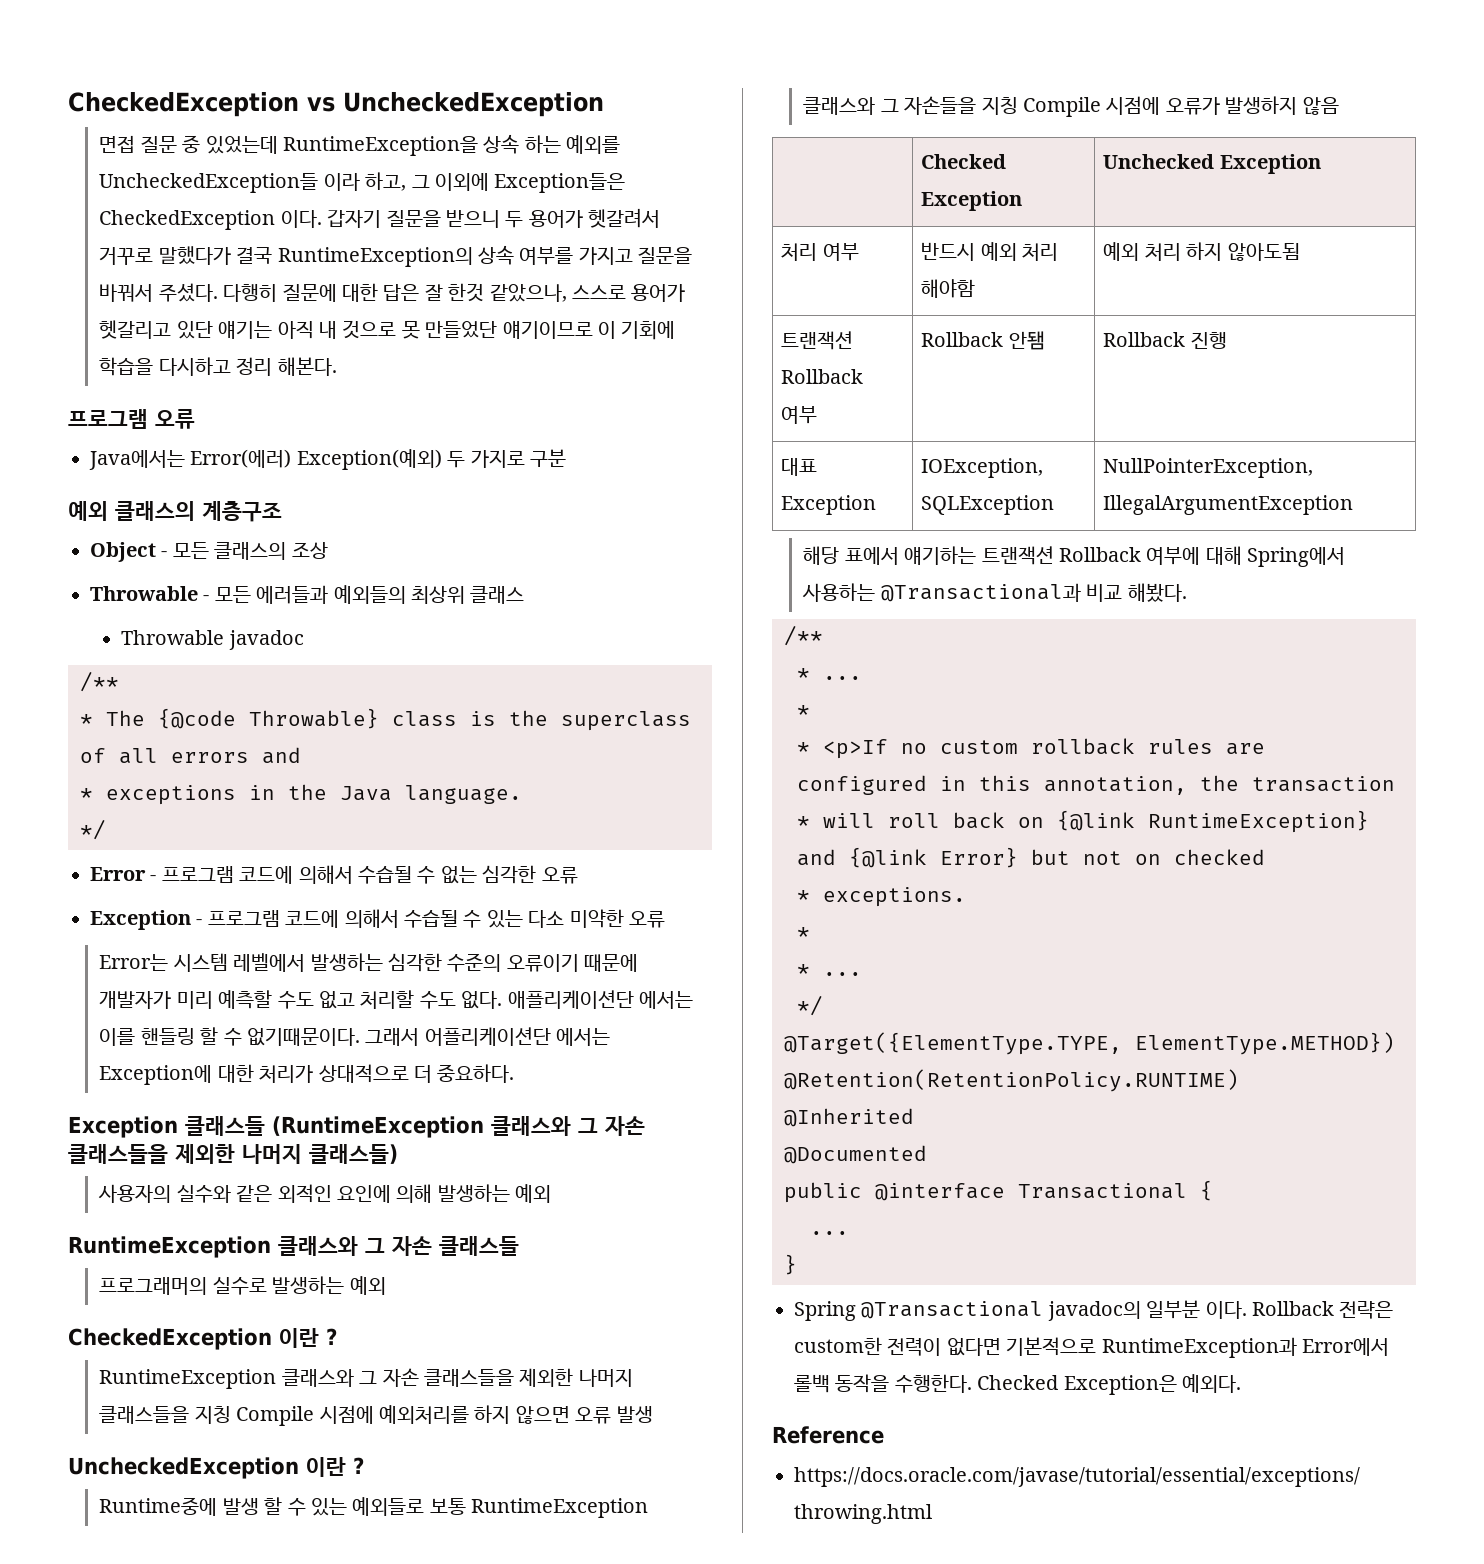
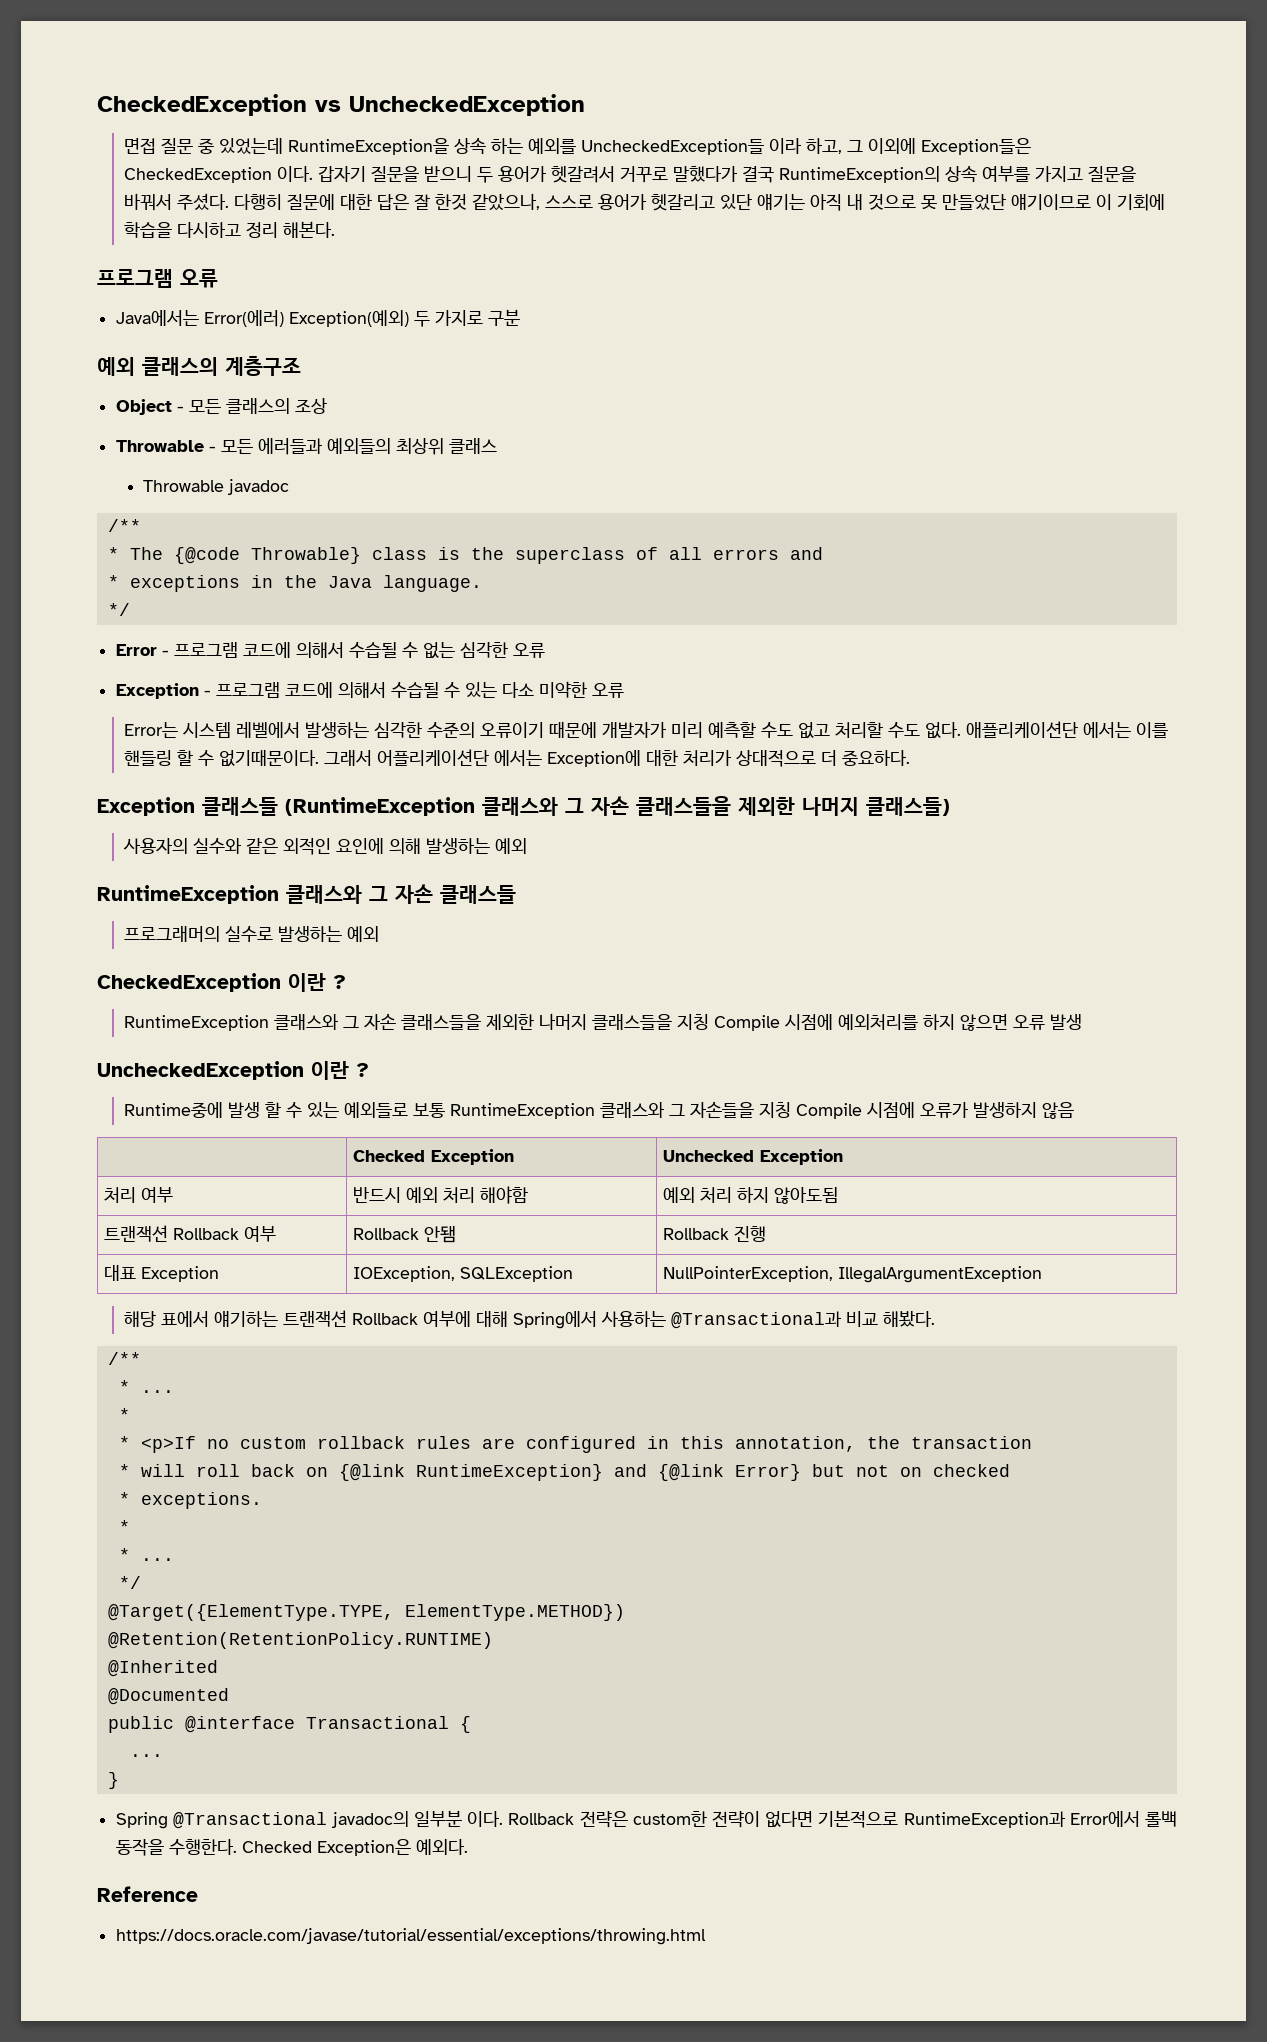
- Rollback 전략은 custom한 전력이 없다면 기본적으로 RuntimeException과 Error에서 롤백 동작을 수행한다.
+ Rollback 전략은 custom한 전략이 없다면 기본적으로 RuntimeException과 Error에서 롤백 동작을 수행한다.

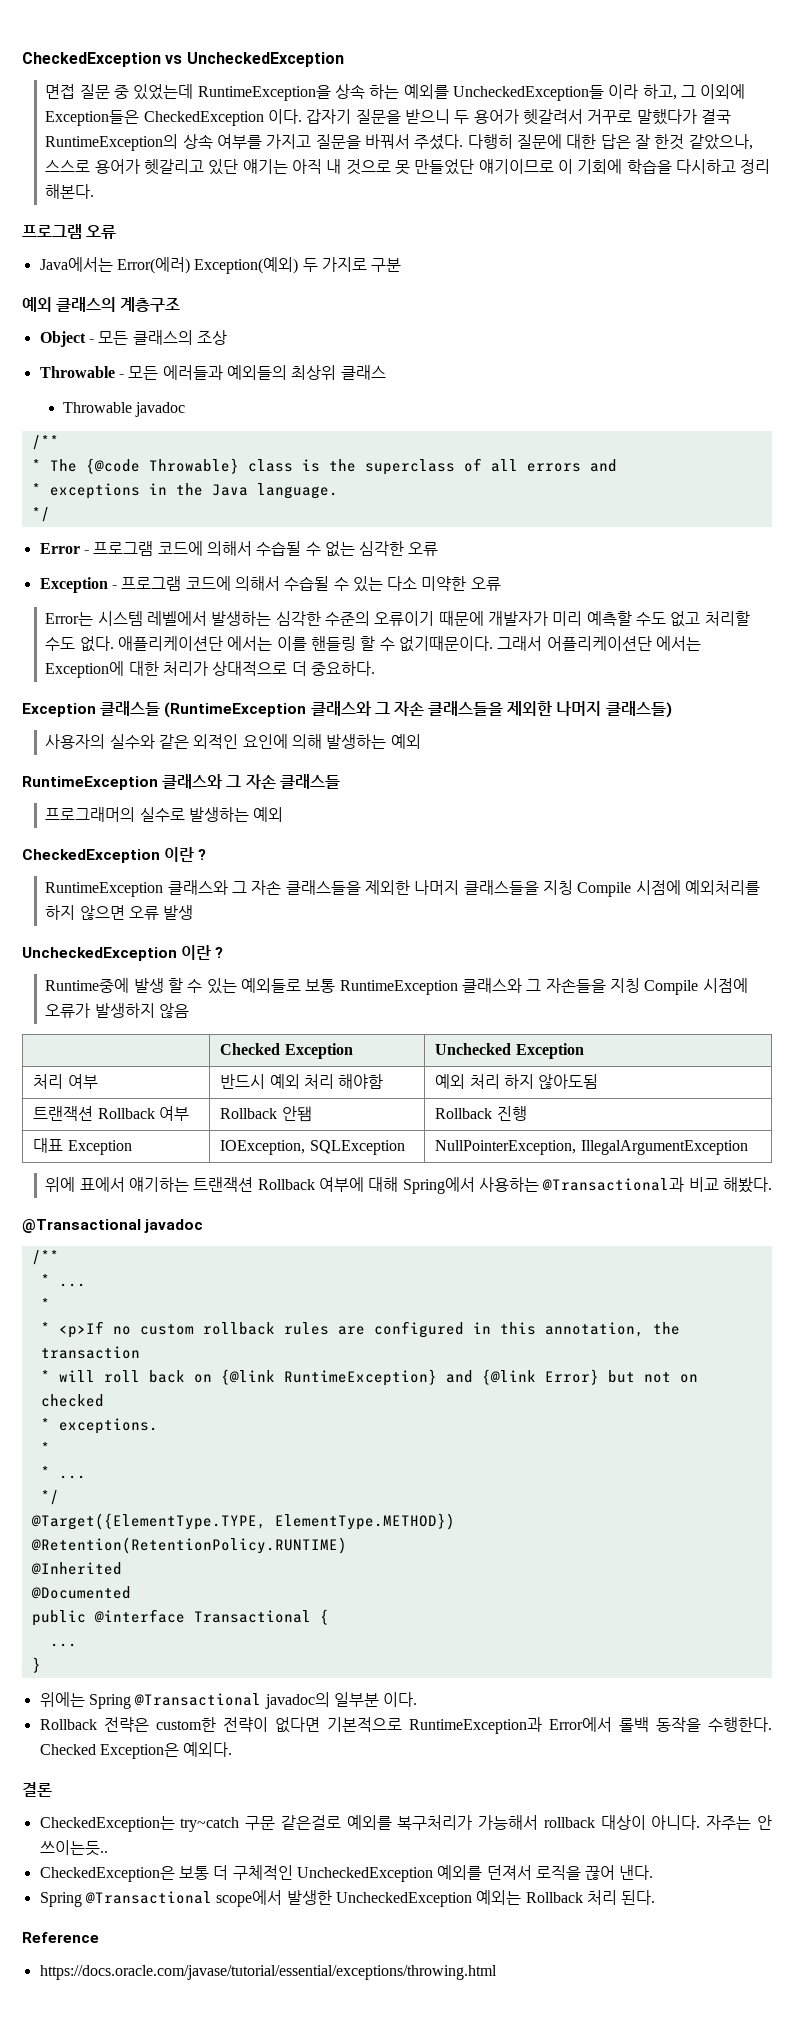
- 해당 표에서 얘기하는 트랜잭션 Rollback 여부에 대해 Spring에서 사용하는 @Transactional과 비교 해봤다.
+ 위에 표에서 얘기하는 트랜잭션 Rollback 여부에 대해 Spring에서 사용하는 @Transactional과 비교 해봤다.
+ @Transactional javadoc
- Spring @Transactional javadoc의 일부분 이다. Rollback 전략은 custom한 전략이 없다면 기본적으로 RuntimeException과 Error에서 롤백 동작을 수행한다.
+ 위에는 Spring @Transactional javadoc의 일부분 이다.
+ Rollback 전략은 custom한 전략이 없다면 기본적으로 RuntimeException과 Error에서 롤백 동작을 수행한다.
+ 결론
+ CheckedException는 try~catch 구문 같은걸로 예외를 복구처리가 가능해서 rollback 대상이 아니다. 자주는 안 쓰이는듯..
+ CheckedException은 보통 더 구체적인 UncheckedException 예외를 던져서 로직을 끊어 낸다.
+ Spring @Transactional scope에서 발생한 UncheckedException 예외는 Rollback 처리 된다.

